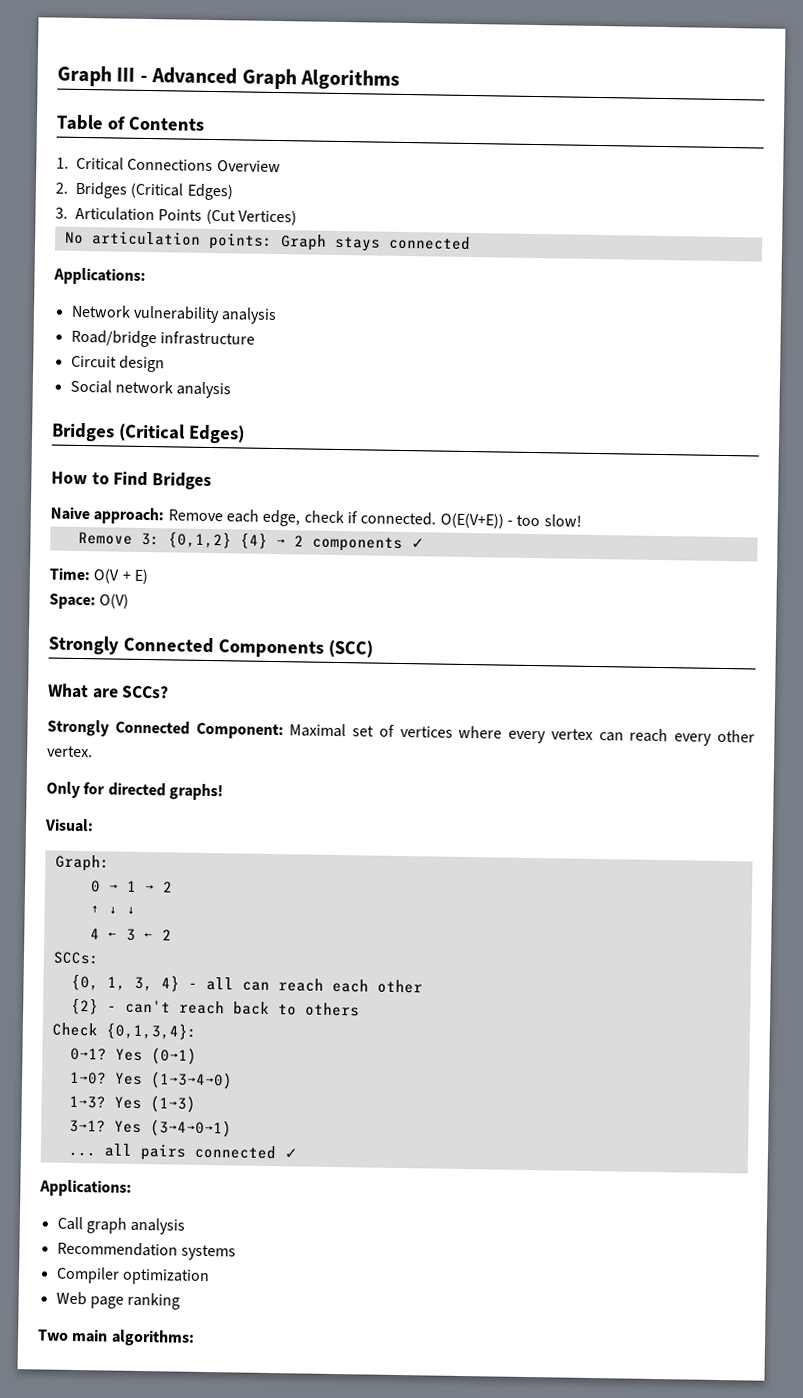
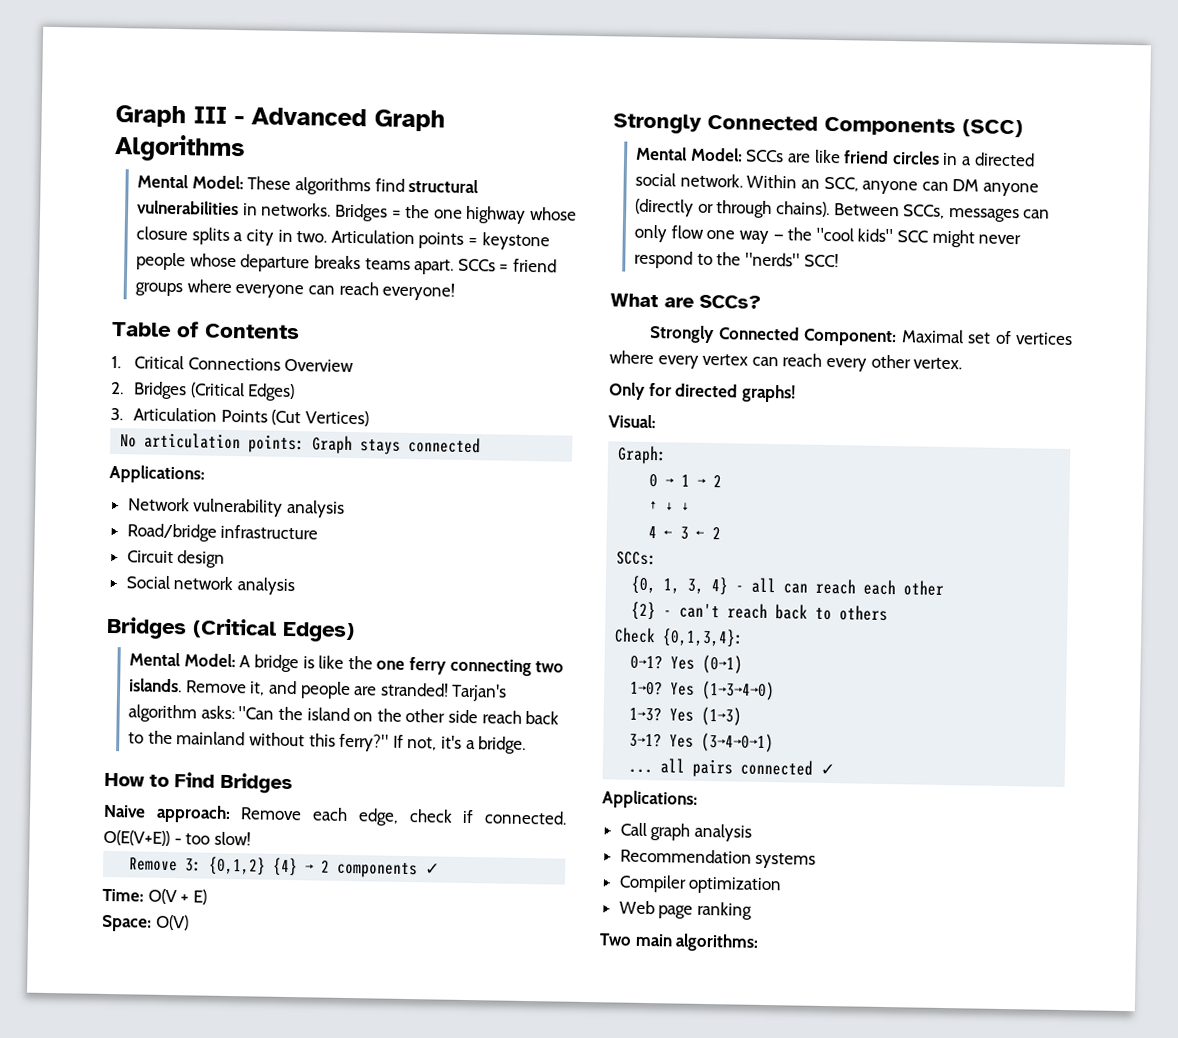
+ Mental Model: These algorithms find structural vulnerabilities in networks. Bridges = the one highway whose closure splits a city in two. Articulation points = keystone people whose departure breaks teams apart. SCCs = friend groups where everyone can reach everyone!
+ Mental Model: A bridge is like the one ferry connecting two islands. Remove it, and people are stranded! Tarjan's algorithm asks: "Can the island on the other side reach back to the mainland without this ferry?" If not, it's a bridge.
+ Mental Model: SCCs are like friend circles in a directed social network. Within an SCC, anyone can DM anyone (directly or through chains). Between SCCs, messages can only flow one way — the "cool kids" SCC might never respond to the "nerds" SCC!

